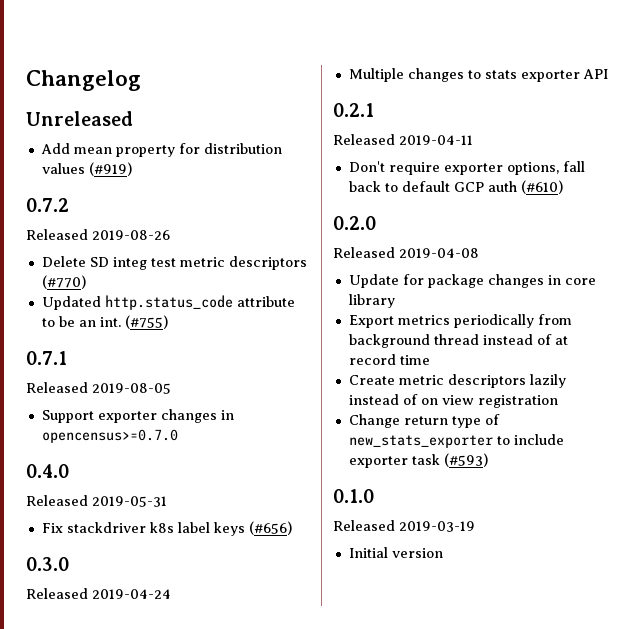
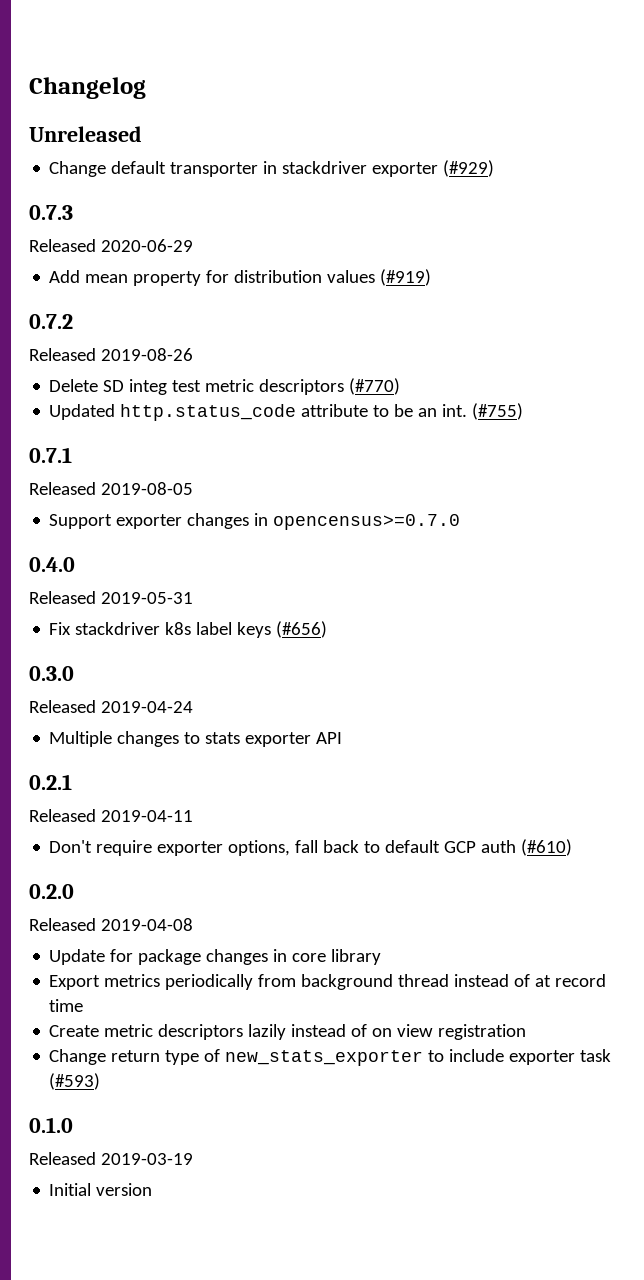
+ Change default transporter in stackdriver exporter (#929)
+ 0.7.3
+ Released 2020-06-29

